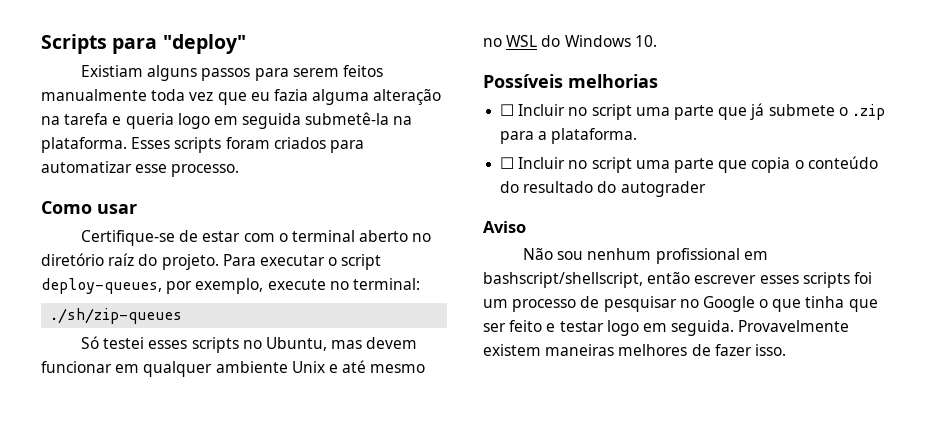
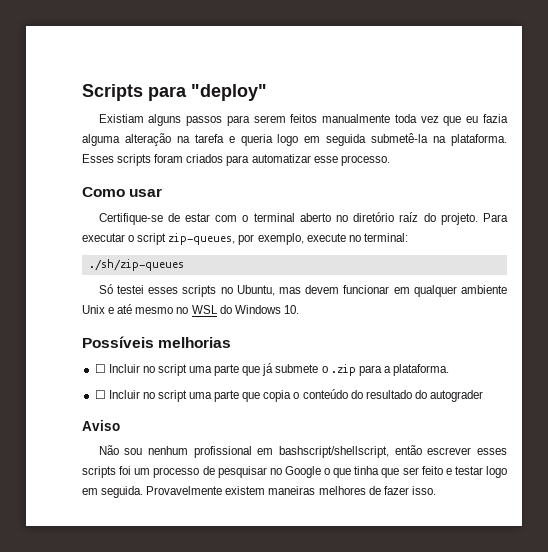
- Para executar o script deploy-queues, por exemplo, execute no terminal:
+ Para executar o script zip-queues, por exemplo, execute no terminal:

